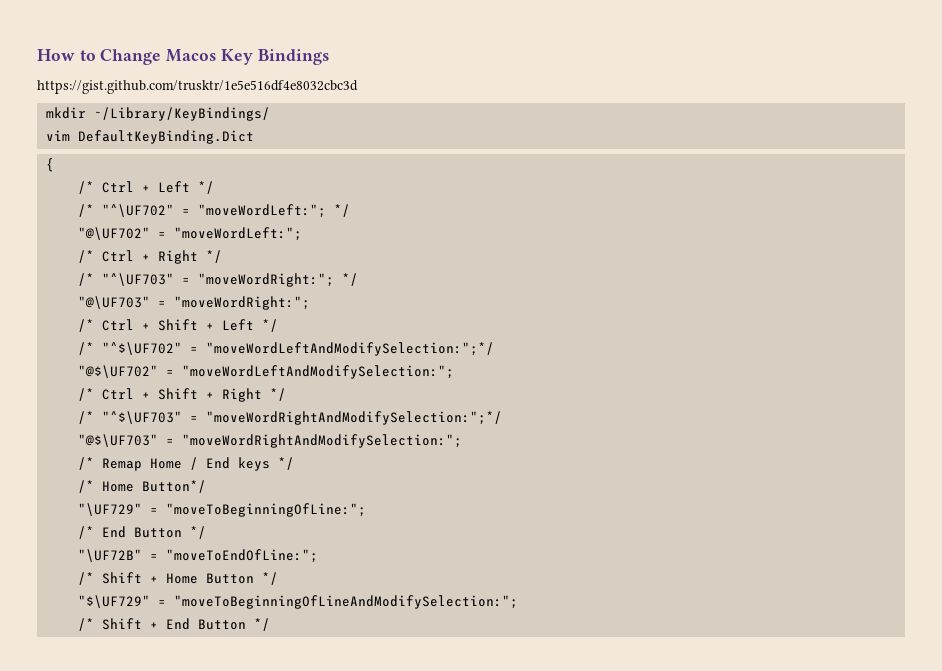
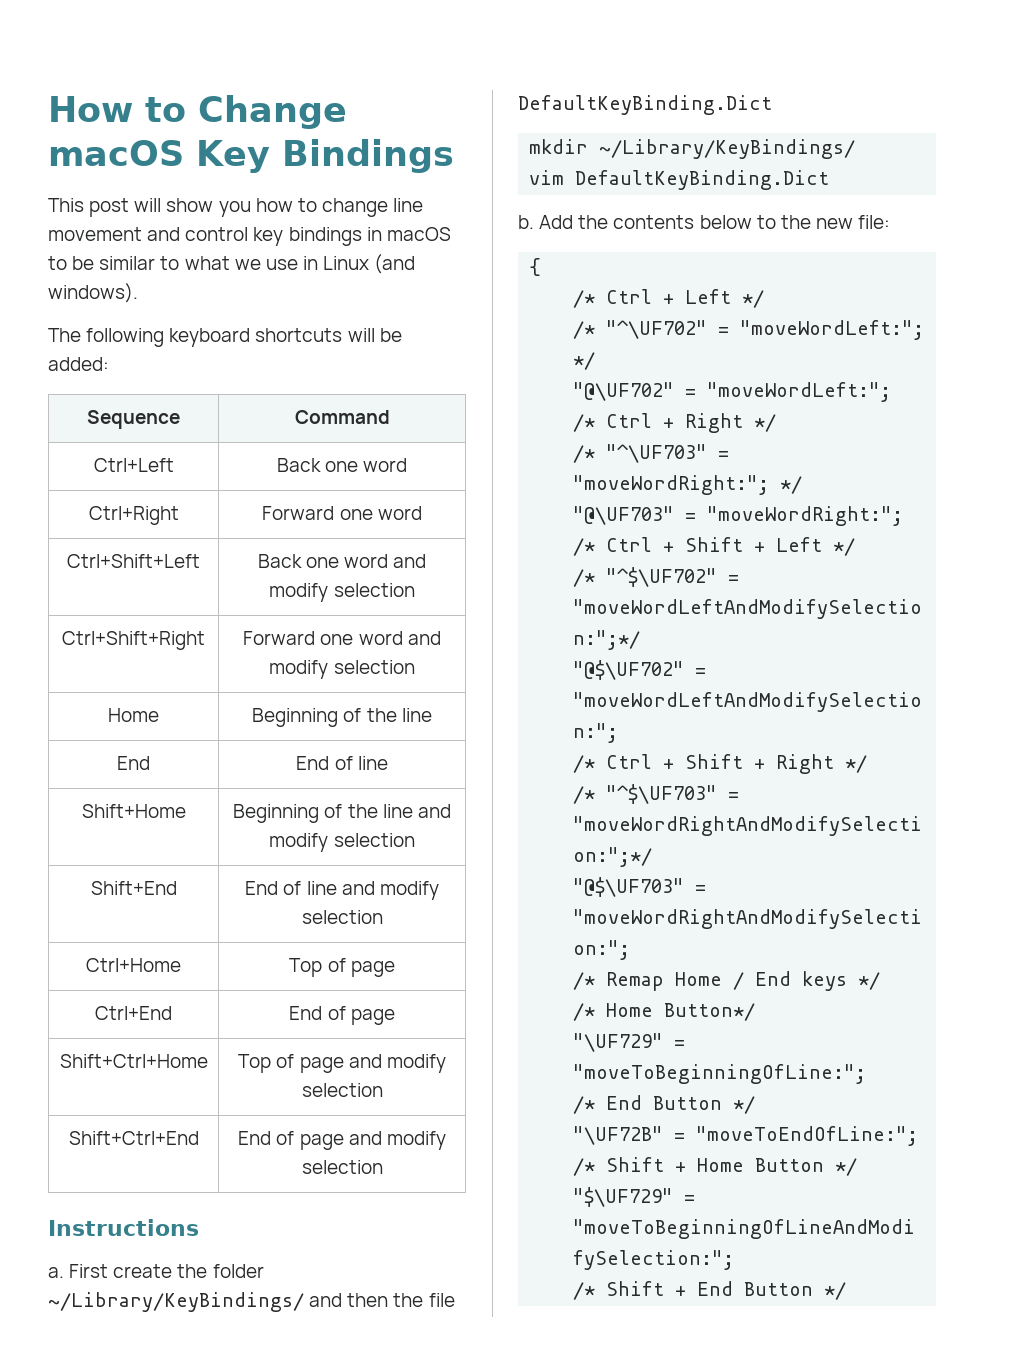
- How to Change Macos Key Bindings
+ How to Change macOS Key Bindings
- https://gist.github.com/trusktr/1e5e516df4e8032cbc3d
+ This post will show you how to change line movement and control key bindings in macOS to be similar to what we use in Linux (and windows).
+ The following keyboard shortcuts will be added:
+ Sequence | Command
+ Ctrl+Left | Back one word
+ Ctrl+Right | Forward one word
+ Ctrl+Shift+Left | Back one word and modify selection
+ Ctrl+Shift+Right | Forward one word and modify selection
+ Home | Beginning of the line
+ End | End of line
+ Shift+Home | Beginning of the line and modify selection
+ Shift+End | End of line and modify selection
+ Ctrl+Home | Top of page
+ Ctrl+End | End of page
+ Shift+Ctrl+Home | Top of page and modify selection
+ Shift+Ctrl+End | End of page and modify selection
+ Instructions
+ a. First create the folder ~/Library/KeyBindings/ and then the file DefaultKeyBinding.Dict
  mkdir ~/Library/KeyBindings/
  vim DefaultKeyBinding.Dict
+ b. Add the contents below to the new file:

